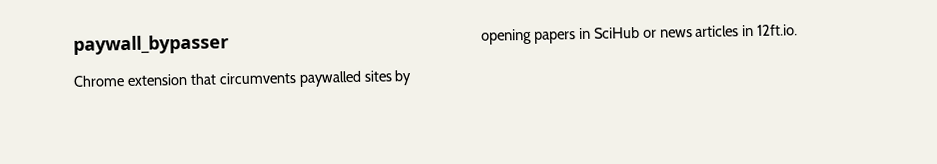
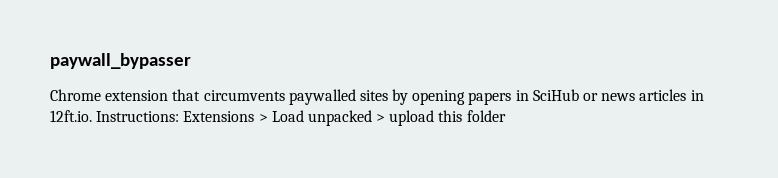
- Chrome extension that circumvents paywalled sites by opening papers in SciHub or news articles in 12ft.io.
+ Chrome extension that circumvents paywalled sites by opening papers in SciHub or news articles in 12ft.io. Instructions: Extensions > Load unpacked > upload this folder

